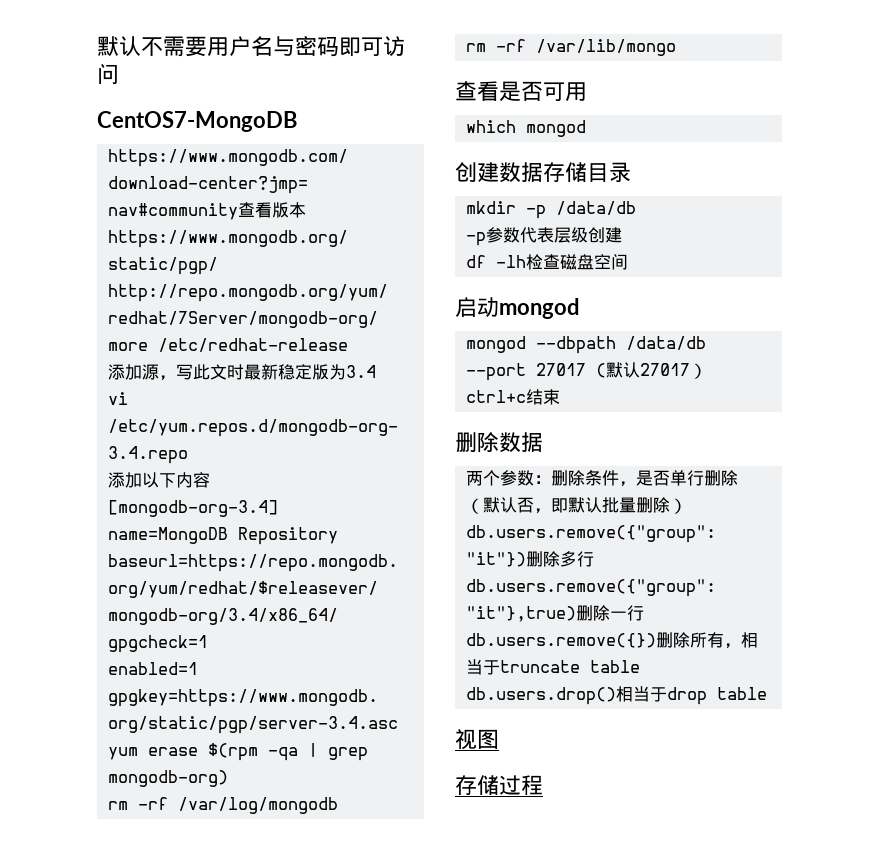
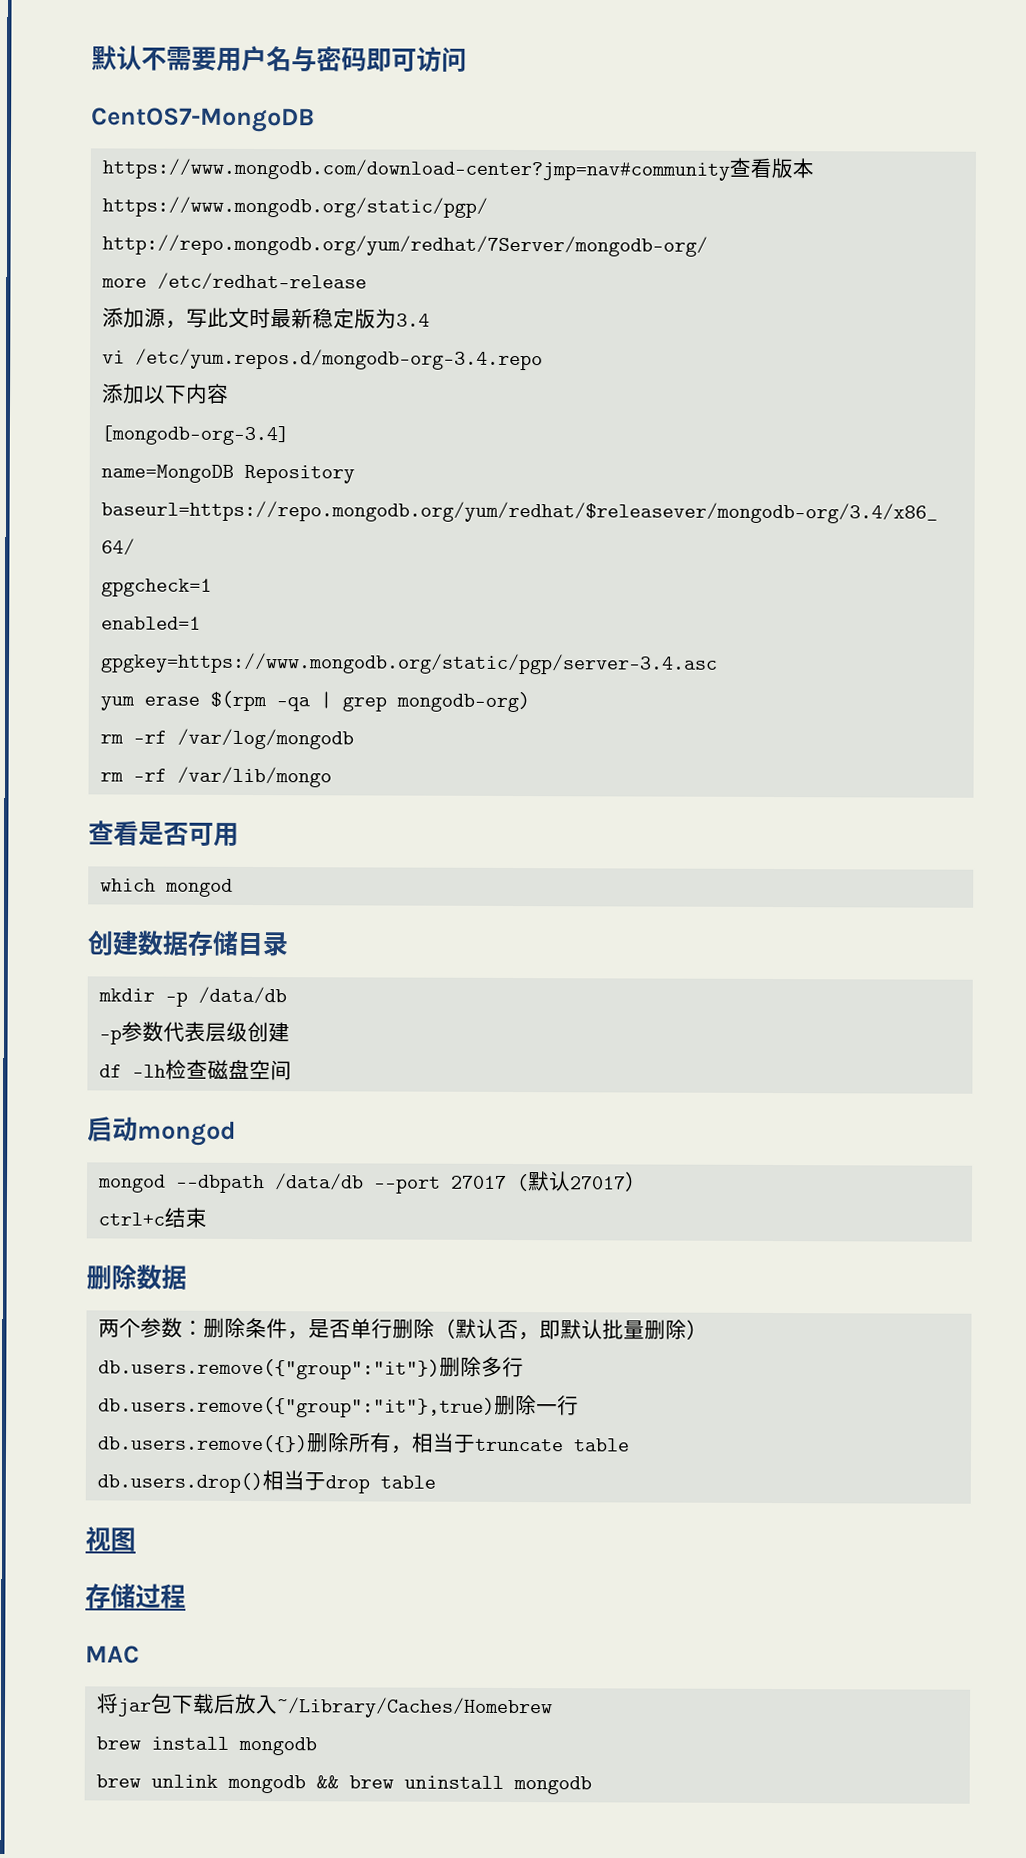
+ MAC
+ 将jar包下载后放入~/Library/Caches/Homebrew
+ brew install mongodb
+ brew unlink mongodb && brew uninstall mongodb

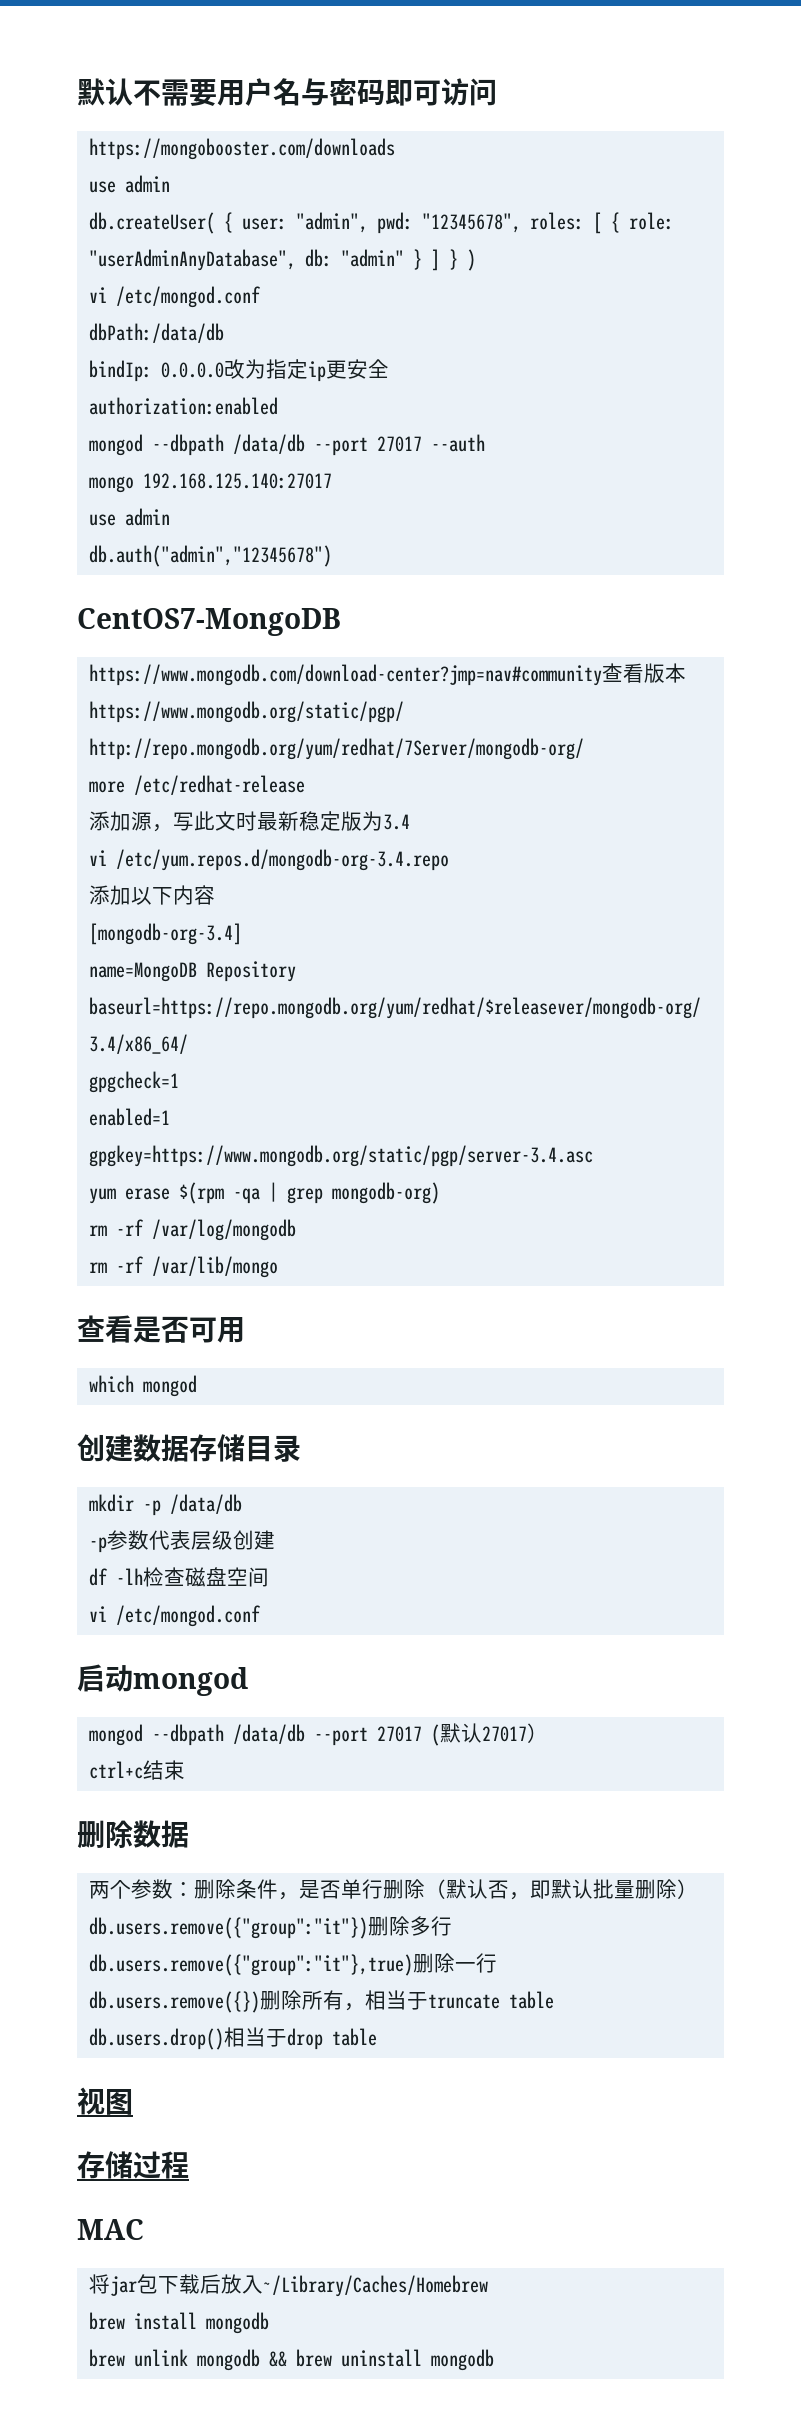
+ https://mongobooster.com/downloads
+ use admin
+ db.createUser( { user: "admin", pwd: "12345678", roles: [ { role: "userAdminAnyDatabase", db: "admin" } ] } )
+ vi /etc/mongod.conf
+ dbPath:/data/db
+ bindIp: 0.0.0.0改为指定ip更安全
+ authorization:enabled
+ mongod --dbpath /data/db --port 27017 --auth
+ mongo 192.168.125.140:27017
+ use admin
+ db.auth("admin","12345678")
  df -lh检查磁盘空间
+ vi /etc/mongod.conf

